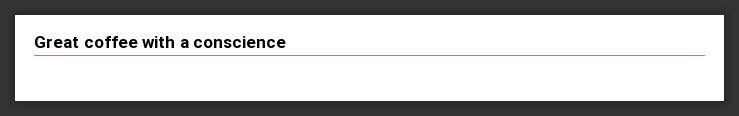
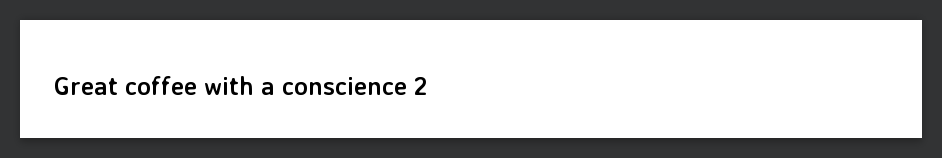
- Great coffee with a conscience
+ Great coffee with a conscience 2

